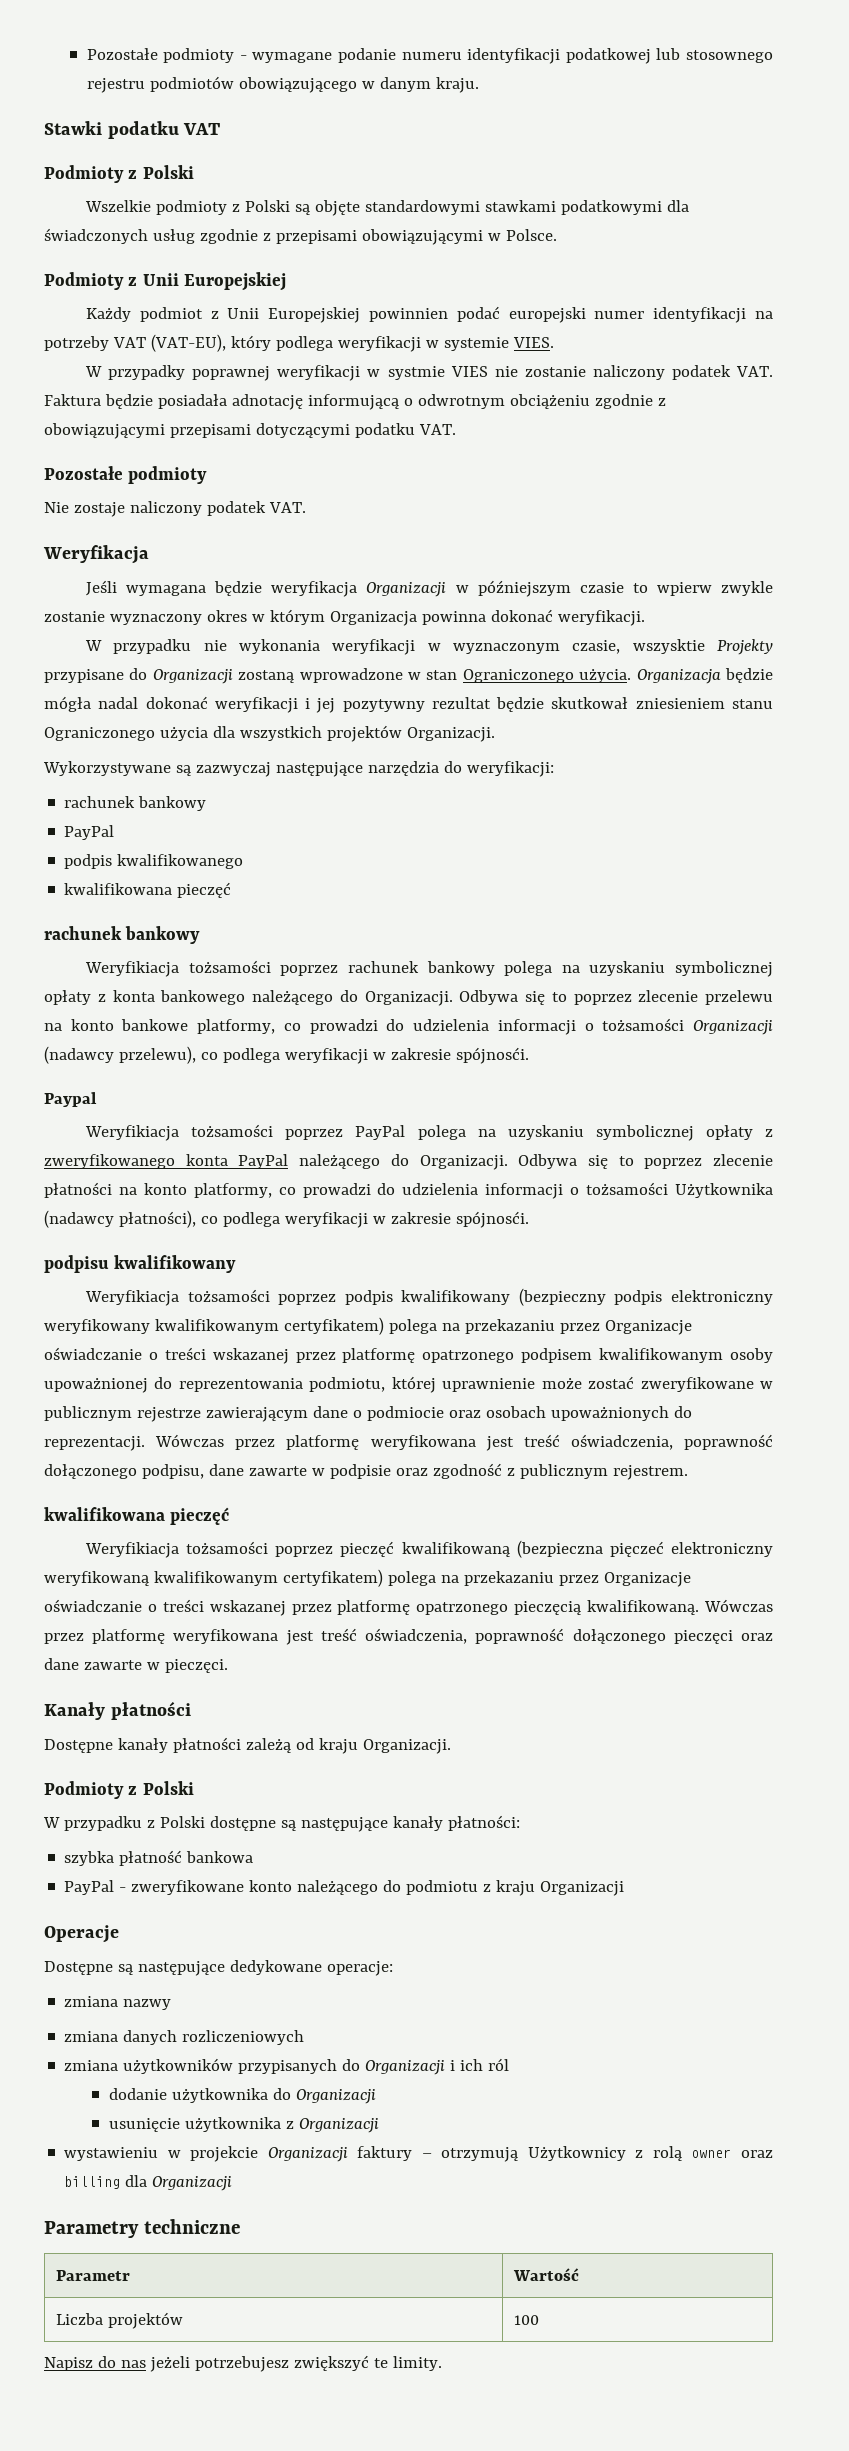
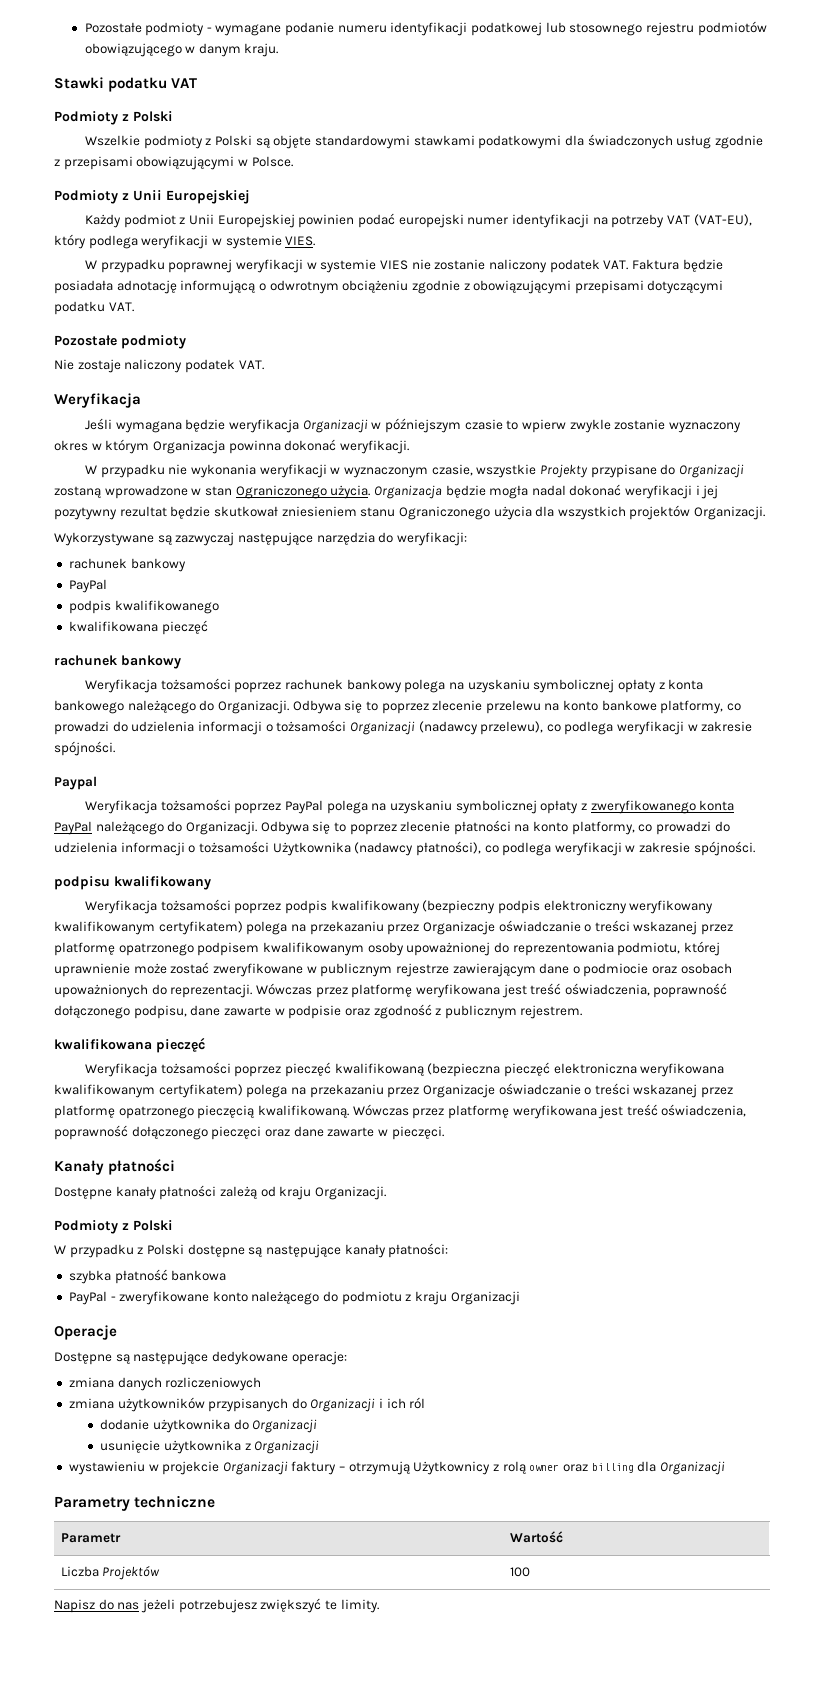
- Każdy podmiot z Unii Europejskiej powinnien podać europejski numer identyfikacji na potrzeby VAT (VAT-EU), który podlega weryfikacji w systemie VIES.
+ Każdy podmiot z Unii Europejskiej powinien podać europejski numer identyfikacji na potrzeby VAT (VAT-EU), który podlega weryfikacji w systemie VIES.
- W przypadky poprawnej weryfikacji w systmie VIES nie zostanie naliczony podatek VAT. Faktura będzie posiadała adnotację informującą o odwrotnym obciążeniu zgodnie z obowiązującymi przepisami dotyczącymi podatku VAT.
+ W przypadku poprawnej weryfikacji w systemie VIES nie zostanie naliczony podatek VAT. Faktura będzie posiadała adnotację informującą o odwrotnym obciążeniu zgodnie z obowiązującymi przepisami dotyczącymi podatku VAT.
- W przypadku nie wykonania weryfikacji w wyznaczonym czasie, wszysktie Projekty przypisane do Organizacji zostaną wprowadzone w stan Ograniczonego użycia.
+ W przypadku nie wykonania weryfikacji w wyznaczonym czasie, wszystkie Projekty przypisane do Organizacji zostaną wprowadzone w stan Ograniczonego użycia.
- Organizacja będzie mógła nadal dokonać weryfikacji i jej pozytywny rezultat będzie skutkował zniesieniem stanu Ograniczonego użycia dla wszystkich projektów Organizacji.
+ Organizacja będzie mogła nadal dokonać weryfikacji i jej pozytywny rezultat będzie skutkował zniesieniem stanu Ograniczonego użycia dla wszystkich projektów Organizacji.
- Weryfikiacja tożsamości poprzez rachunek bankowy polega na uzyskaniu symbolicznej opłaty z konta bankowego należącego do Organizacji.
+ Weryfikacja tożsamości poprzez rachunek bankowy polega na uzyskaniu symbolicznej opłaty z konta bankowego należącego do Organizacji.
- Odbywa się to poprzez zlecenie przelewu na konto bankowe platformy, co prowadzi do udzielenia informacji o tożsamości Organizacji (nadawcy przelewu), co podlega weryfikacji w zakresie spójnosći.
+ Odbywa się to poprzez zlecenie przelewu na konto bankowe platformy, co prowadzi do udzielenia informacji o tożsamości Organizacji (nadawcy przelewu), co podlega weryfikacji w zakresie spójności.
- Weryfikiacja tożsamości poprzez PayPal polega na uzyskaniu symbolicznej opłaty z zweryfikowanego konta PayPal należącego do Organizacji.
+ Weryfikacja tożsamości poprzez PayPal polega na uzyskaniu symbolicznej opłaty z zweryfikowanego konta PayPal należącego do Organizacji.
- Odbywa się to poprzez zlecenie płatności na konto platformy, co prowadzi do udzielenia informacji o tożsamości Użytkownika (nadawcy płatności), co podlega weryfikacji w zakresie spójnosći.
+ Odbywa się to poprzez zlecenie płatności na konto platformy, co prowadzi do udzielenia informacji o tożsamości Użytkownika (nadawcy płatności), co podlega weryfikacji w zakresie spójności.
- Weryfikiacja tożsamości poprzez podpis kwalifikowany (bezpieczny podpis elektroniczny weryfikowany kwalifikowanym certyfikatem) polega na przekazaniu przez Organizacje oświadczanie o treści wskazanej przez platformę opatrzonego podpisem kwalifikowanym osoby upoważnionej do reprezentowania podmiotu, której uprawnienie może zostać zweryfikowane w publicznym rejestrze zawierającym dane o podmiocie oraz osobach upoważnionych do reprezentacji.
+ Weryfikacja tożsamości poprzez podpis kwalifikowany (bezpieczny podpis elektroniczny weryfikowany kwalifikowanym certyfikatem) polega na przekazaniu przez Organizacje oświadczanie o treści wskazanej przez platformę opatrzonego podpisem kwalifikowanym osoby upoważnionej do reprezentowania podmiotu, której uprawnienie może zostać zweryfikowane w publicznym rejestrze zawierającym dane o podmiocie oraz osobach upoważnionych do reprezentacji.
- Weryfikiacja tożsamości poprzez pieczęć kwalifikowaną (bezpieczna pięczeć elektroniczny weryfikowaną kwalifikowanym certyfikatem) polega na przekazaniu przez Organizacje oświadczanie o treści wskazanej przez platformę opatrzonego pieczęcią kwalifikowaną.
+ Weryfikacja tożsamości poprzez pieczęć kwalifikowaną (bezpieczna pieczęć elektroniczna weryfikowana kwalifikowanym certyfikatem) polega na przekazaniu przez Organizacje oświadczanie o treści wskazanej przez platformę opatrzonego pieczęcią kwalifikowaną.
- zmiana nazwy
- Liczba projektów | 100
+ Liczba Projektów | 100

